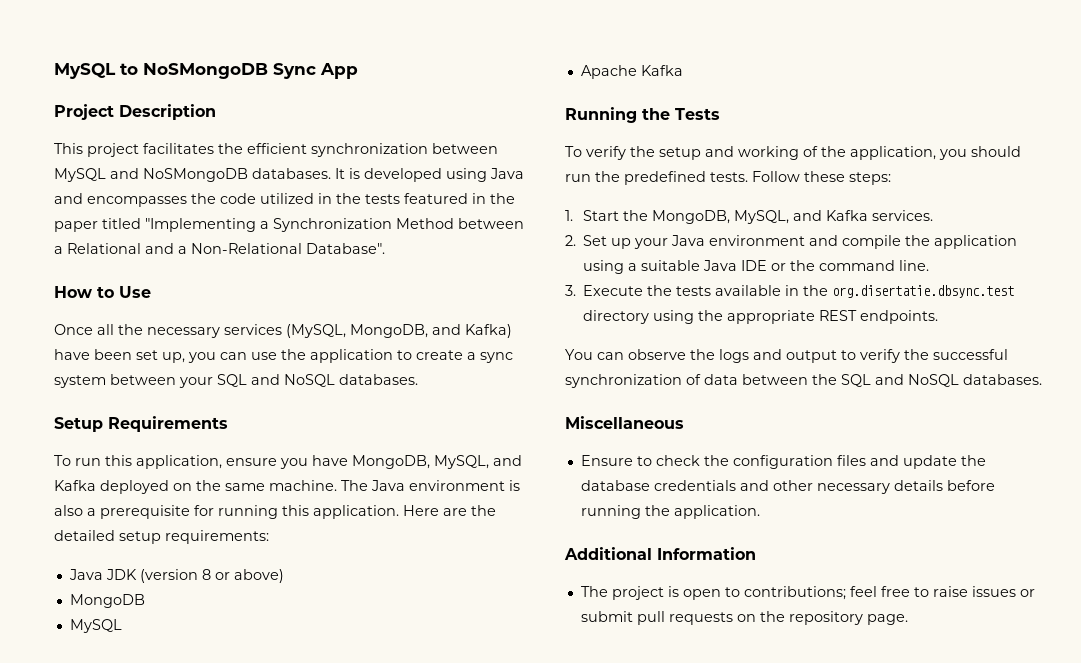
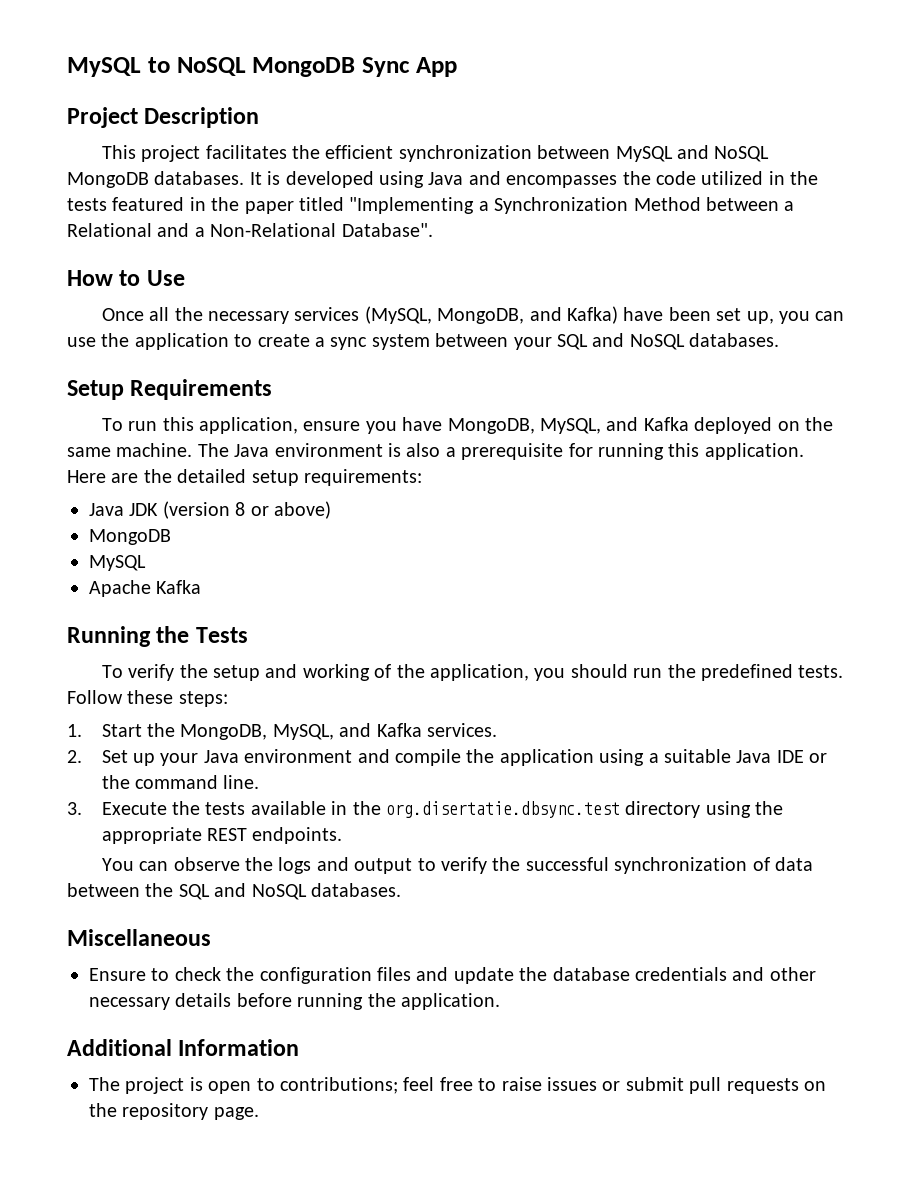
- MySQL to NoSMongoDB Sync App
+ MySQL to NoSQL MongoDB Sync App
- This project facilitates the efficient synchronization between MySQL and NoSMongoDB databases.
+ This project facilitates the efficient synchronization between MySQL and NoSQL MongoDB databases.

